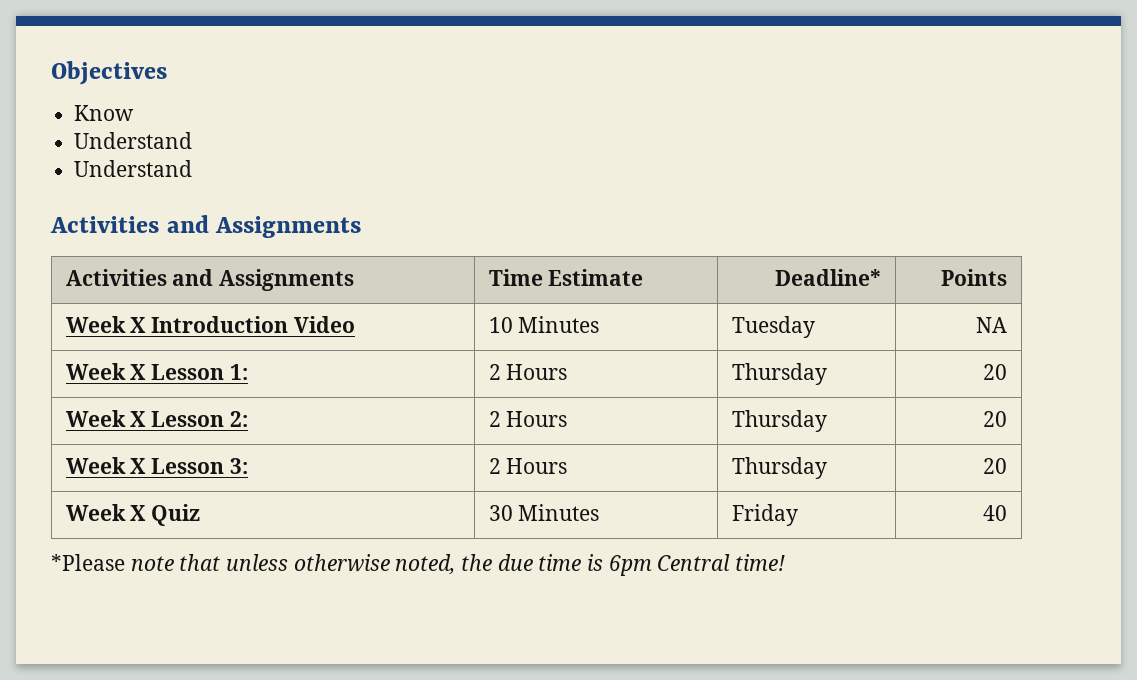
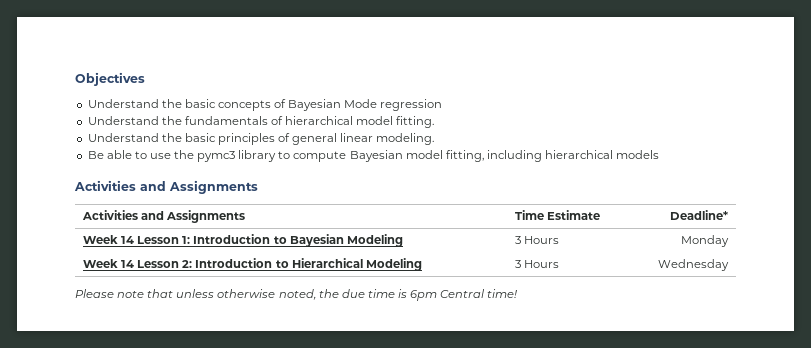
- Know
- Understand
- Understand
+ Understand the basic concepts of Bayesian Mode regression
+ Understand the fundamentals of hierarchical model fitting.
+ Understand the basic principles of general linear modeling.
+ Be able to use the pymc3 library to compute Bayesian model fitting, including hierarchical models
- Activities and Assignments | Time Estimate | Deadline* | Points
- Week X Introduction Video | 10 Minutes | Tuesday | NA
- Week X Lesson 1: | 2 Hours | Thursday | 20
- Week X Lesson 2: | 2 Hours | Thursday | 20
- Week X Lesson 3: | 2 Hours | Thursday | 20
- Week X Quiz | 30 Minutes | Friday | 40
- *Please note that unless otherwise noted, the due time is 6pm Central time!
+ Activities and Assignments | Time Estimate | Deadline*
+ Week 14 Lesson 1: Introduction to Bayesian Modeling | 3 Hours | Monday
+ Week 14 Lesson 2: Introduction to Hierarchical Modeling | 3 Hours | Wednesday
+ Please note that unless otherwise noted, the due time is 6pm Central time!

